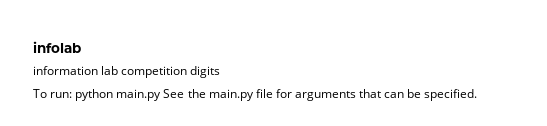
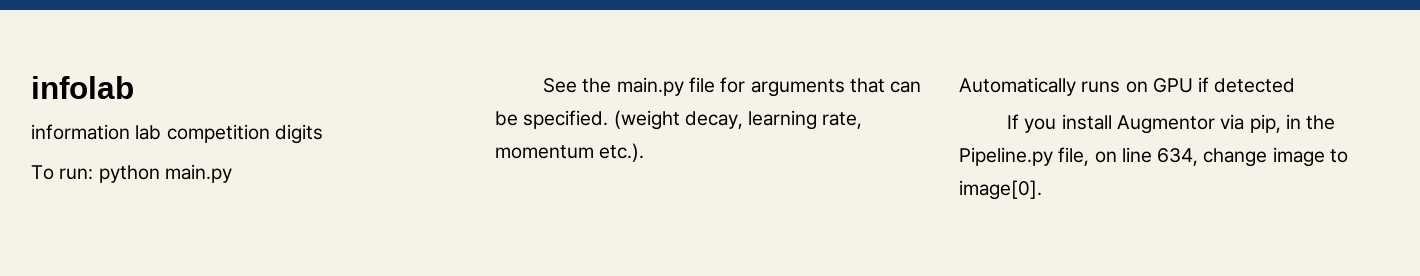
- To run: python main.py See the main.py file for arguments that can be specified.
+ To run: python main.py
+ See the main.py file for arguments that can be specified.
+ (weight decay, learning rate, momentum etc.).
+ Automatically runs on GPU if detected
+ If you install Augmentor via pip, in the Pipeline.py file, on line 634, change image to image[0].

